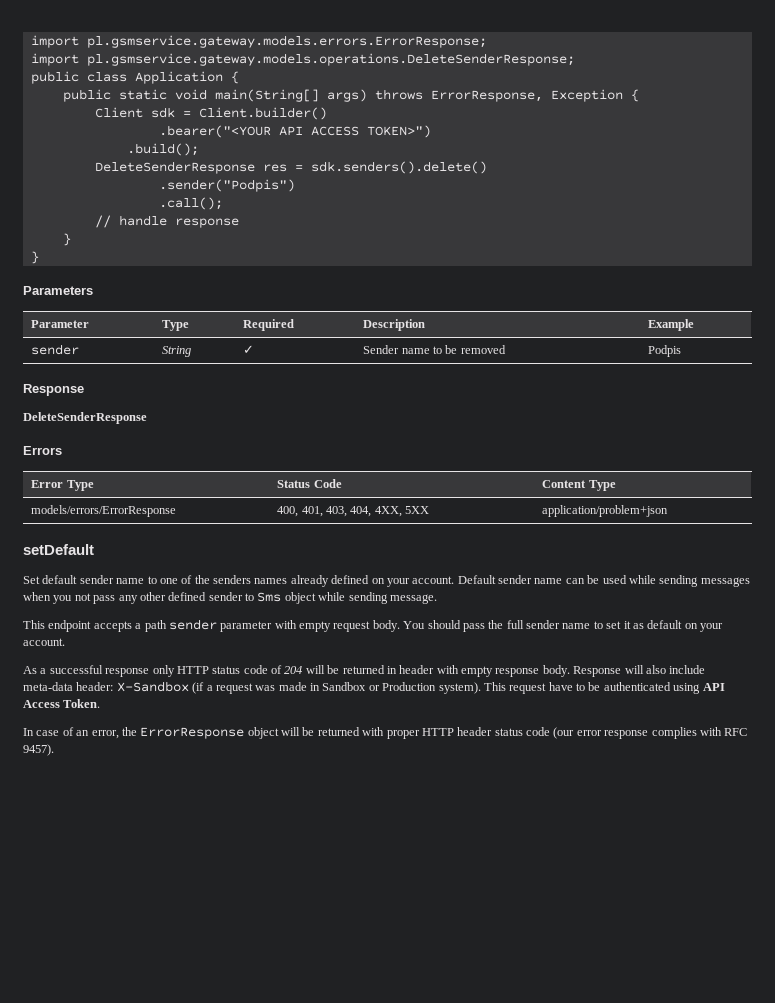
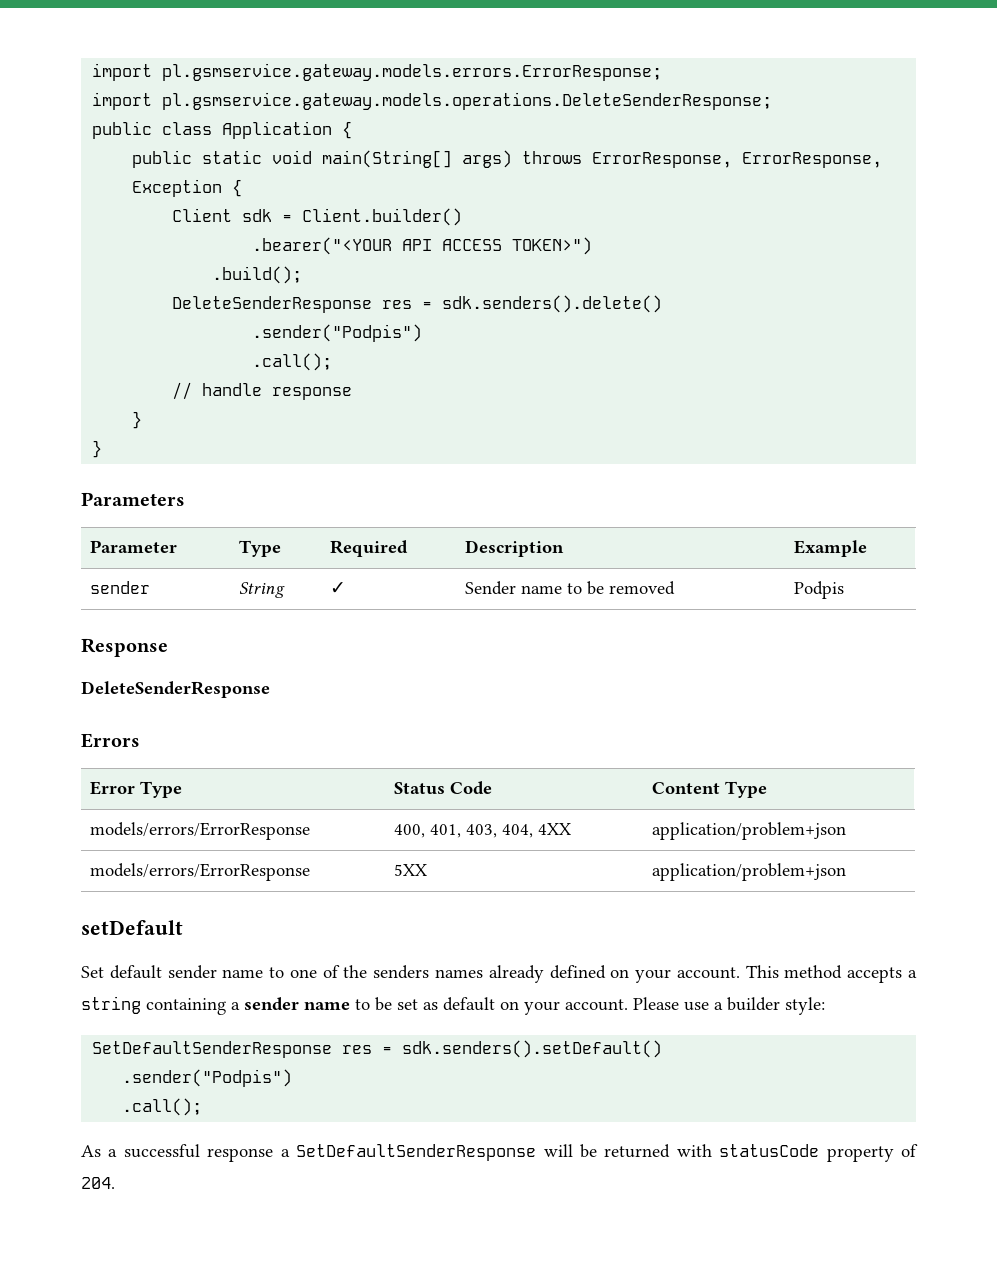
- public static void main(String[] args) throws ErrorResponse, Exception {
+ public static void main(String[] args) throws ErrorResponse, ErrorResponse, Exception {
- models/errors/ErrorResponse | 400, 401, 403, 404, 4XX, 5XX | application/problem+json
+ models/errors/ErrorResponse | 400, 401, 403, 404, 4XX | application/problem+json
+ models/errors/ErrorResponse | 5XX | application/problem+json
- Default sender name can be used while sending messages when you not pass any other defined sender to Sms object while sending message.
- This endpoint accepts a path sender parameter with empty request body. You should pass the full sender name to set it as default on your account.
- As a successful response only HTTP status code of 204 will be returned in header with empty response body. Response will also include meta-data header: X-Sandbox (if a request was made in Sandbox or Production system). This request have to be authenticated using API Access Token.
- In case of an error, the ErrorResponse object will be returned with proper HTTP header status code (our error response complies with RFC 9457).
+ This method accepts a string containing a sender name to be set as default on your account. Please use a builder style:
+ SetDefaultSenderResponse res = sdk.senders().setDefault()
+ .sender("Podpis")
+ .call();
+ As a successful response a SetDefaultSenderResponse will be returned with statusCode property of 204.

